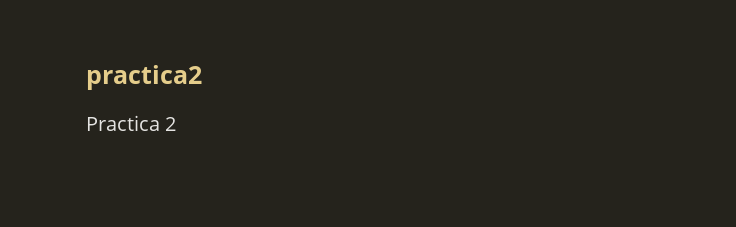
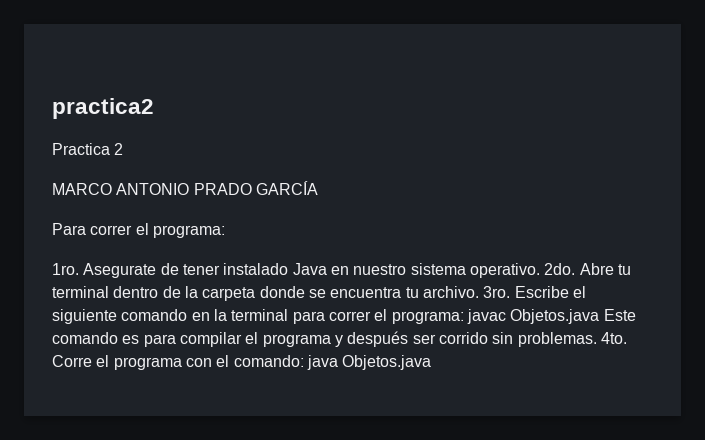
+ MARCO ANTONIO PRADO GARCÍA
+ Para correr el programa:
+ 1ro. Asegurate de tener instalado Java en nuestro sistema operativo. 2do. Abre tu terminal dentro de la carpeta donde se encuentra tu archivo. 3ro. Escribe el siguiente comando en la terminal para correr el programa: javac Objetos.java Este comando es para compilar el programa y después ser corrido sin problemas. 4to. Corre el programa con el comando: java Objetos.java

